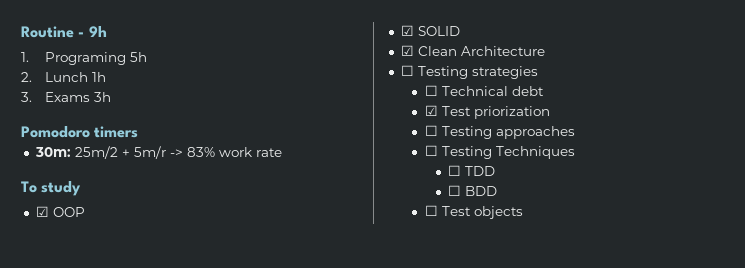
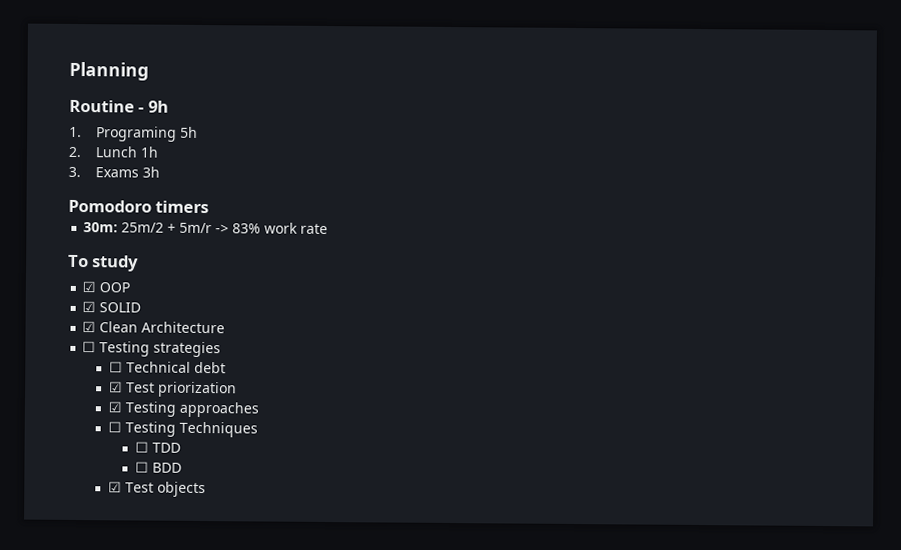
+ Planning
- ☐ Testing approaches
+ ☑ Testing approaches
- ☐ Test objects
+ ☑ Test objects

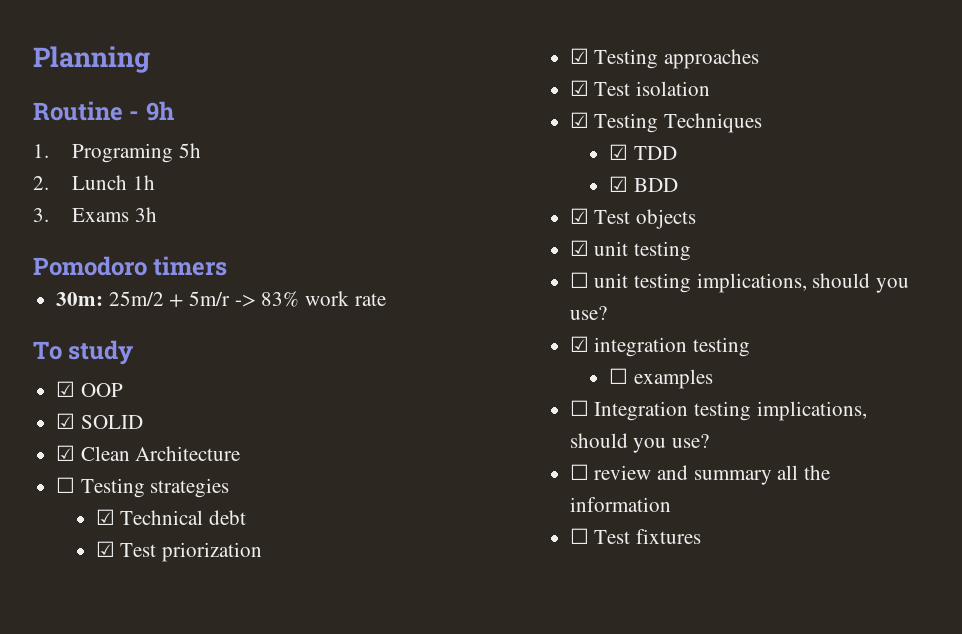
- ☐ Technical debt
+ ☑ Technical debt
- ☐ Testing Techniques
+ ☑ Test isolation
+ ☑ Testing Techniques
- ☐ TDD
+ ☑ TDD
- ☐ BDD
+ ☑ BDD
+ ☑ unit testing
+ ☐ unit testing implications, should you use?
+ ☑ integration testing
+ ☐ examples
+ ☐ Integration testing implications, should you use?
+ ☐ review and summary all the information
+ ☐ Test fixtures

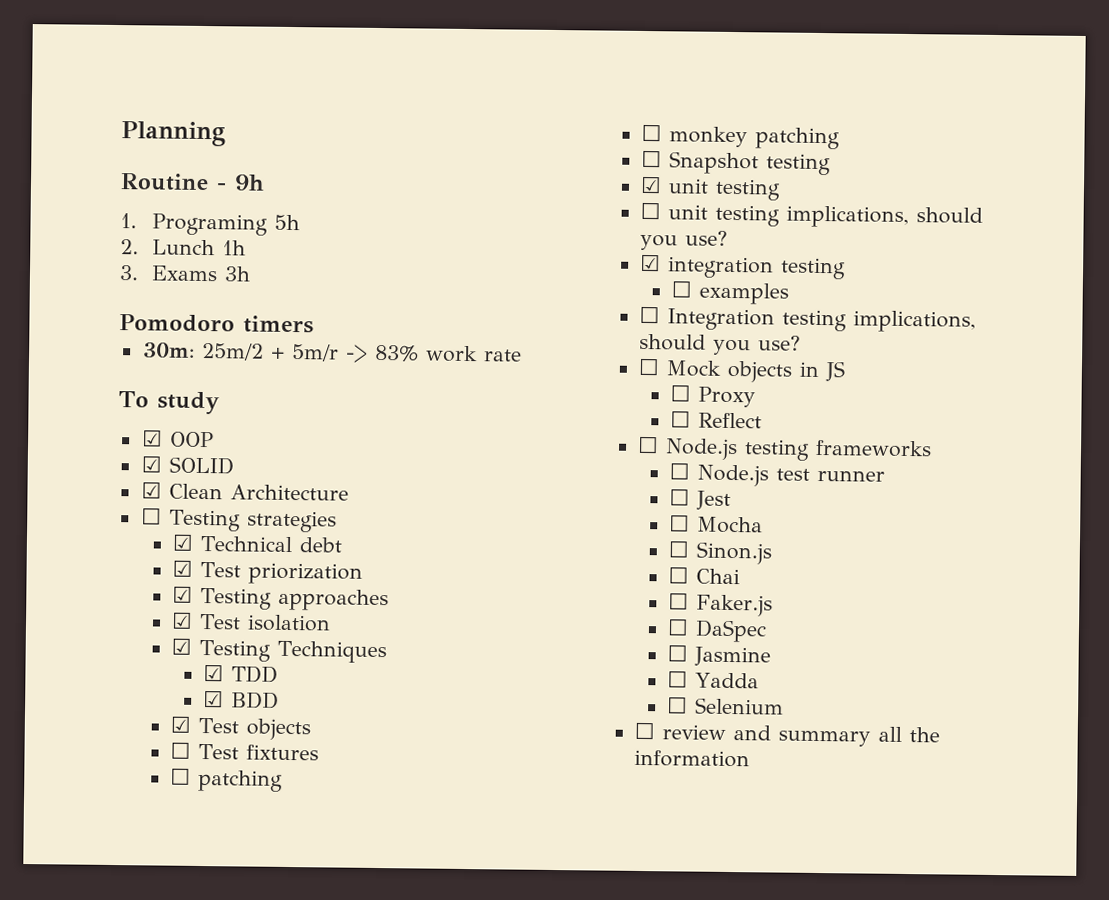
+ ☐ Test fixtures
+ ☐ patching
+ ☐ monkey patching
+ ☐ Snapshot testing
+ ☐ Mock objects in JS
+ ☐ Proxy
+ ☐ Reflect
+ ☐ Node.js testing frameworks
+ ☐ Node.js test runner
+ ☐ Jest
+ ☐ Mocha
+ ☐ Sinon.js
+ ☐ Chai
+ ☐ Faker.js
+ ☐ DaSpec
+ ☐ Jasmine
+ ☐ Yadda
+ ☐ Selenium
- ☐ Test fixtures

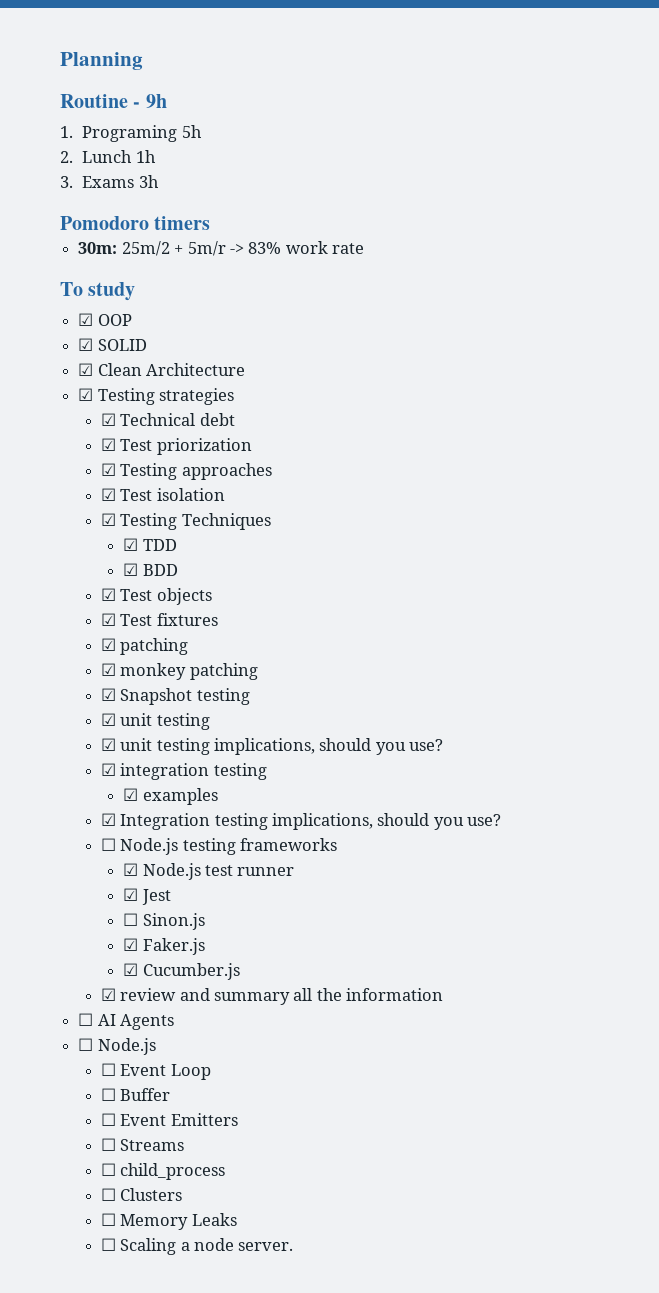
- ☐ Testing strategies
+ ☑ Testing strategies
- ☐ Test fixtures
+ ☑ Test fixtures
- ☐ patching
- ☐ monkey patching
+ ☑ patching
+ ☑ monkey patching
- ☐ Snapshot testing
+ ☑ Snapshot testing
- ☐ unit testing implications, should you use?
+ ☑ unit testing implications, should you use?
- ☐ examples
+ ☑ examples
- ☐ Integration testing implications, should you use?
+ ☑ Integration testing implications, should you use?
- ☐ Mock objects in JS
- ☐ Proxy
- ☐ Reflect
- ☐ Node.js test runner
+ ☑ Node.js test runner
- ☐ Jest
+ ☑ Jest
- ☐ Mocha
- ☐ Chai
- ☐ Faker.js
- ☐ DaSpec
- ☐ Jasmine
- ☐ Yadda
- ☐ Selenium
- ☐ review and summary all the information
+ ☑ Faker.js
+ ☑ Cucumber.js
+ ☑ review and summary all the information
+ ☐ AI Agents
+ ☐ Node.js
+ ☐ Event Loop
+ ☐ Buffer
+ ☐ Event Emitters
+ ☐ Streams
+ ☐ child_process
+ ☐ Clusters
+ ☐ Memory Leaks
+ ☐ Scaling a node server.

